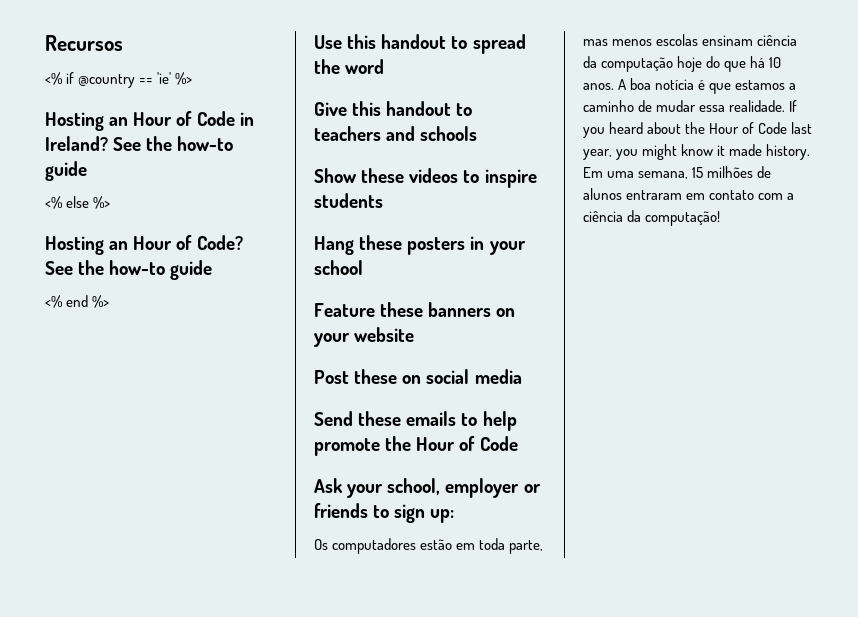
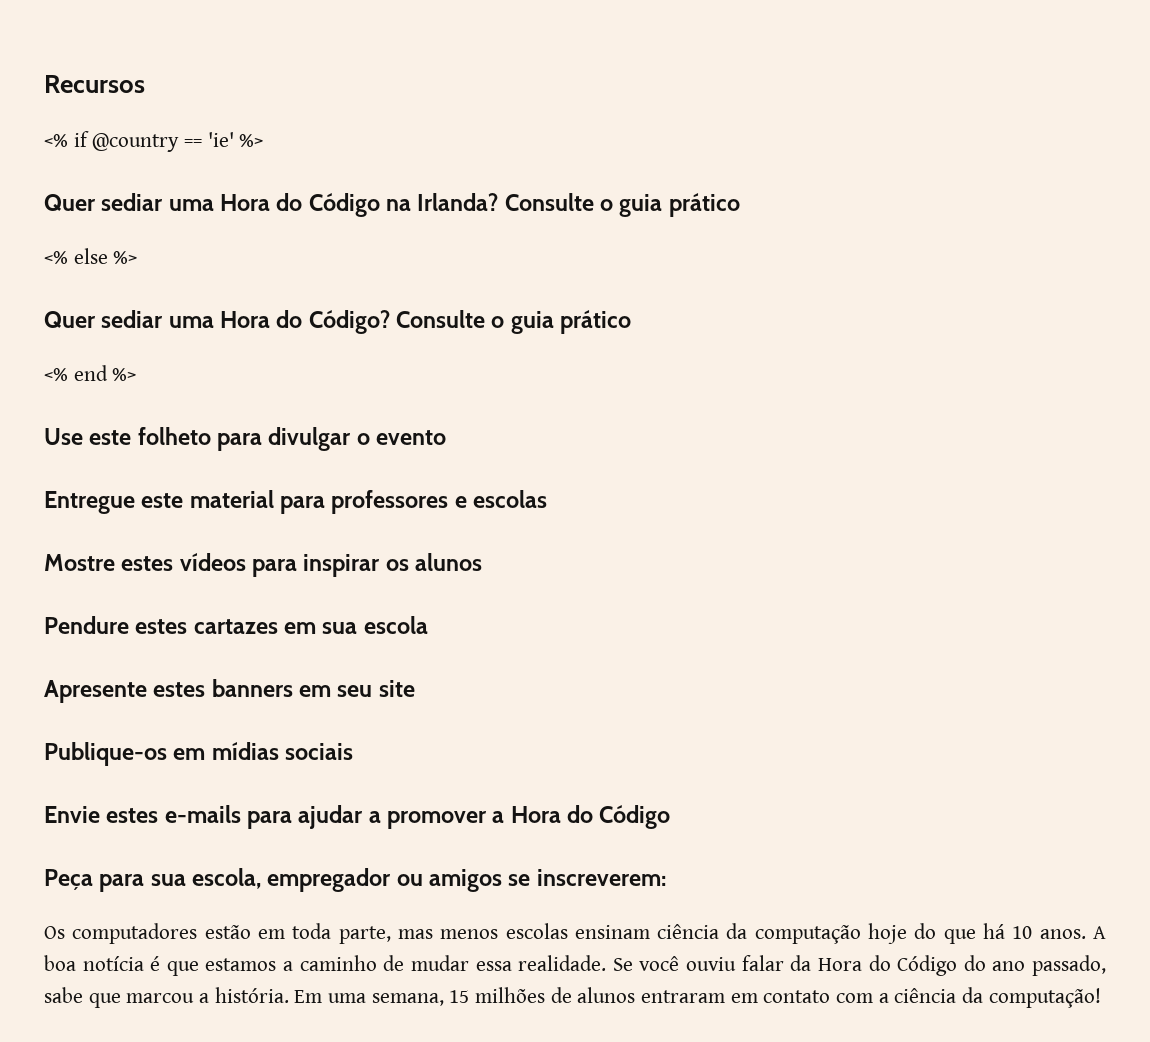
- Hosting an Hour of Code in Ireland? See the how-to guide
+ Quer sediar uma Hora do Código na Irlanda? Consulte o guia prático
  <% else %>
- Hosting an Hour of Code? See the how-to guide
+ Quer sediar uma Hora do Código? Consulte o guia prático
  <% end %>
- Use this handout to spread the word
- Give this handout to teachers and schools
- Show these videos to inspire students
- Hang these posters in your school
- Feature these banners on your website
- Post these on social media
- Send these emails to help promote the Hour of Code
- Ask your school, employer or friends to sign up:
+ Use este folheto para divulgar o evento
+ Entregue este material para professores e escolas
+ Mostre estes vídeos para inspirar os alunos
+ Pendure estes cartazes em sua escola
+ Apresente estes banners em seu site
+ Publique-os em mídias sociais
+ Envie estes e-mails para ajudar a promover a Hora do Código
+ Peça para sua escola, empregador ou amigos se inscreverem:
- If you heard about the Hour of Code last year, you might know it made history.
+ Se você ouviu falar da Hora do Código do ano passado, sabe que marcou a história.

